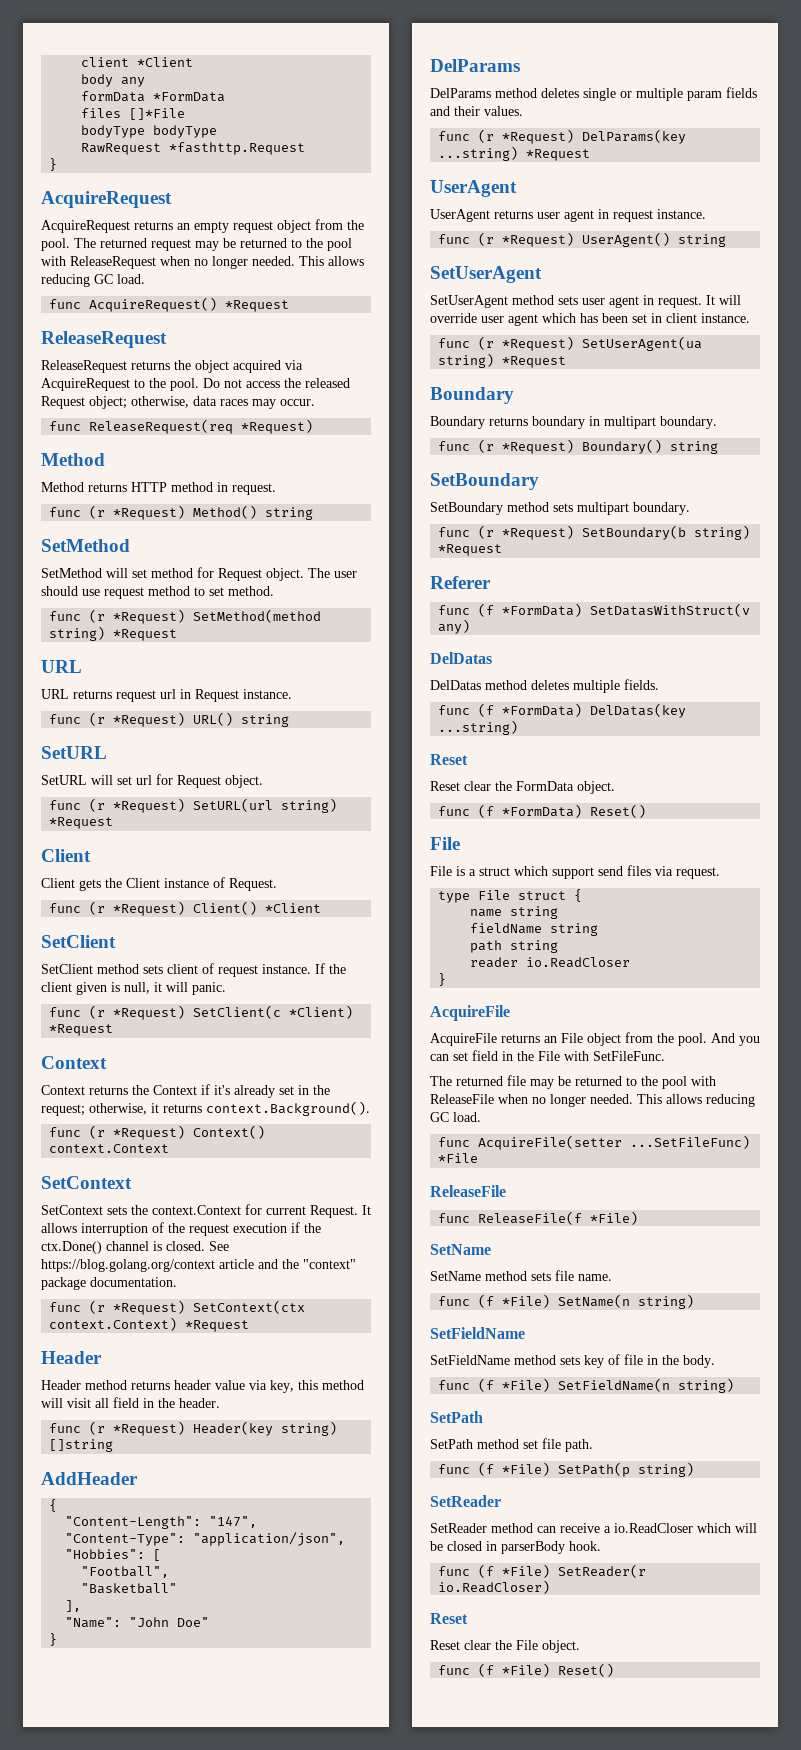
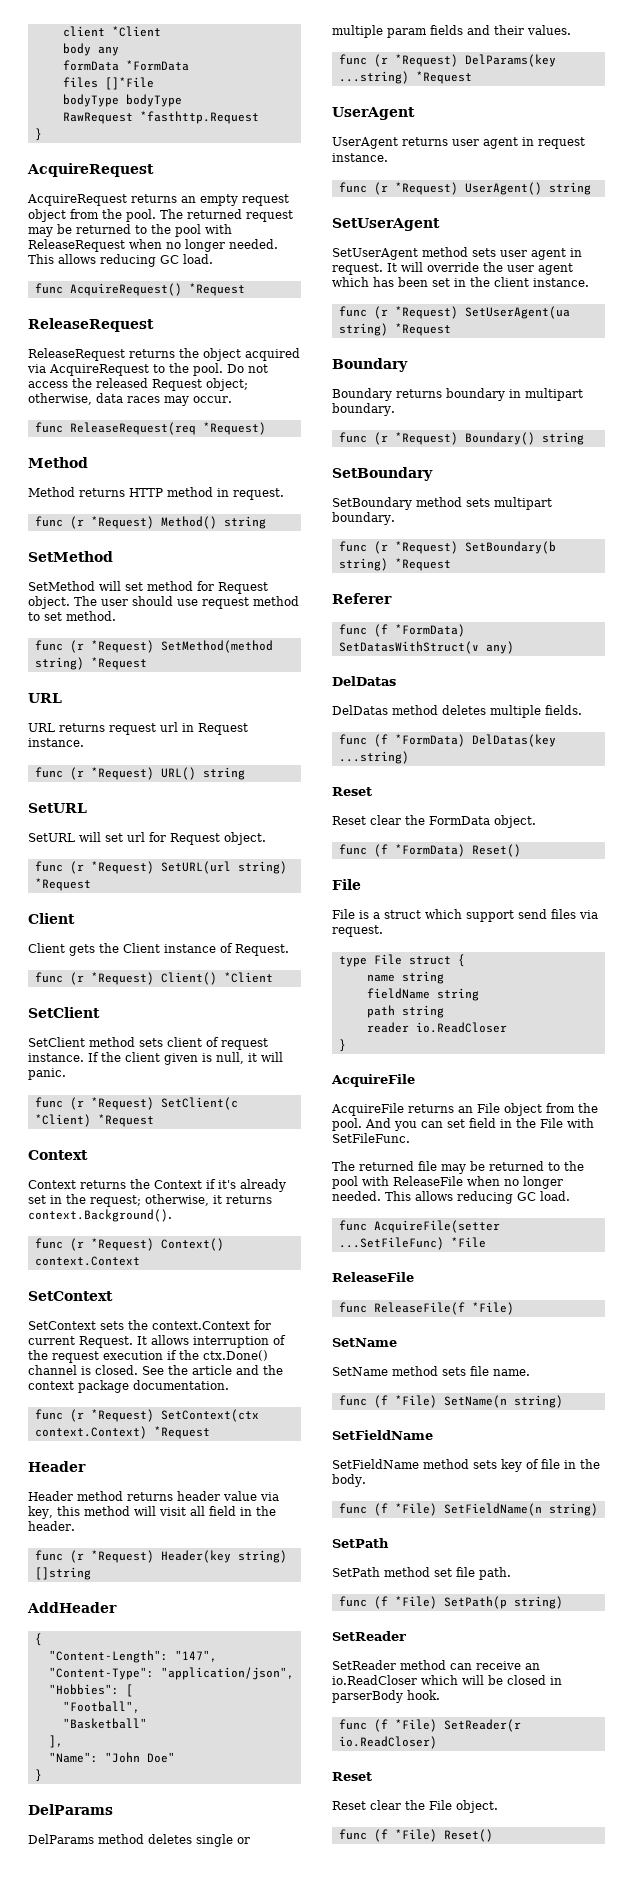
- See https://blog.golang.org/context article and the "context" package documentation.
+ See the article and the context package documentation.
- It will override user agent which has been set in client instance.
+ It will override the user agent which has been set in the client instance.
- SetReader method can receive a io.ReadCloser which will be closed in parserBody hook.
+ SetReader method can receive an io.ReadCloser which will be closed in parserBody hook.

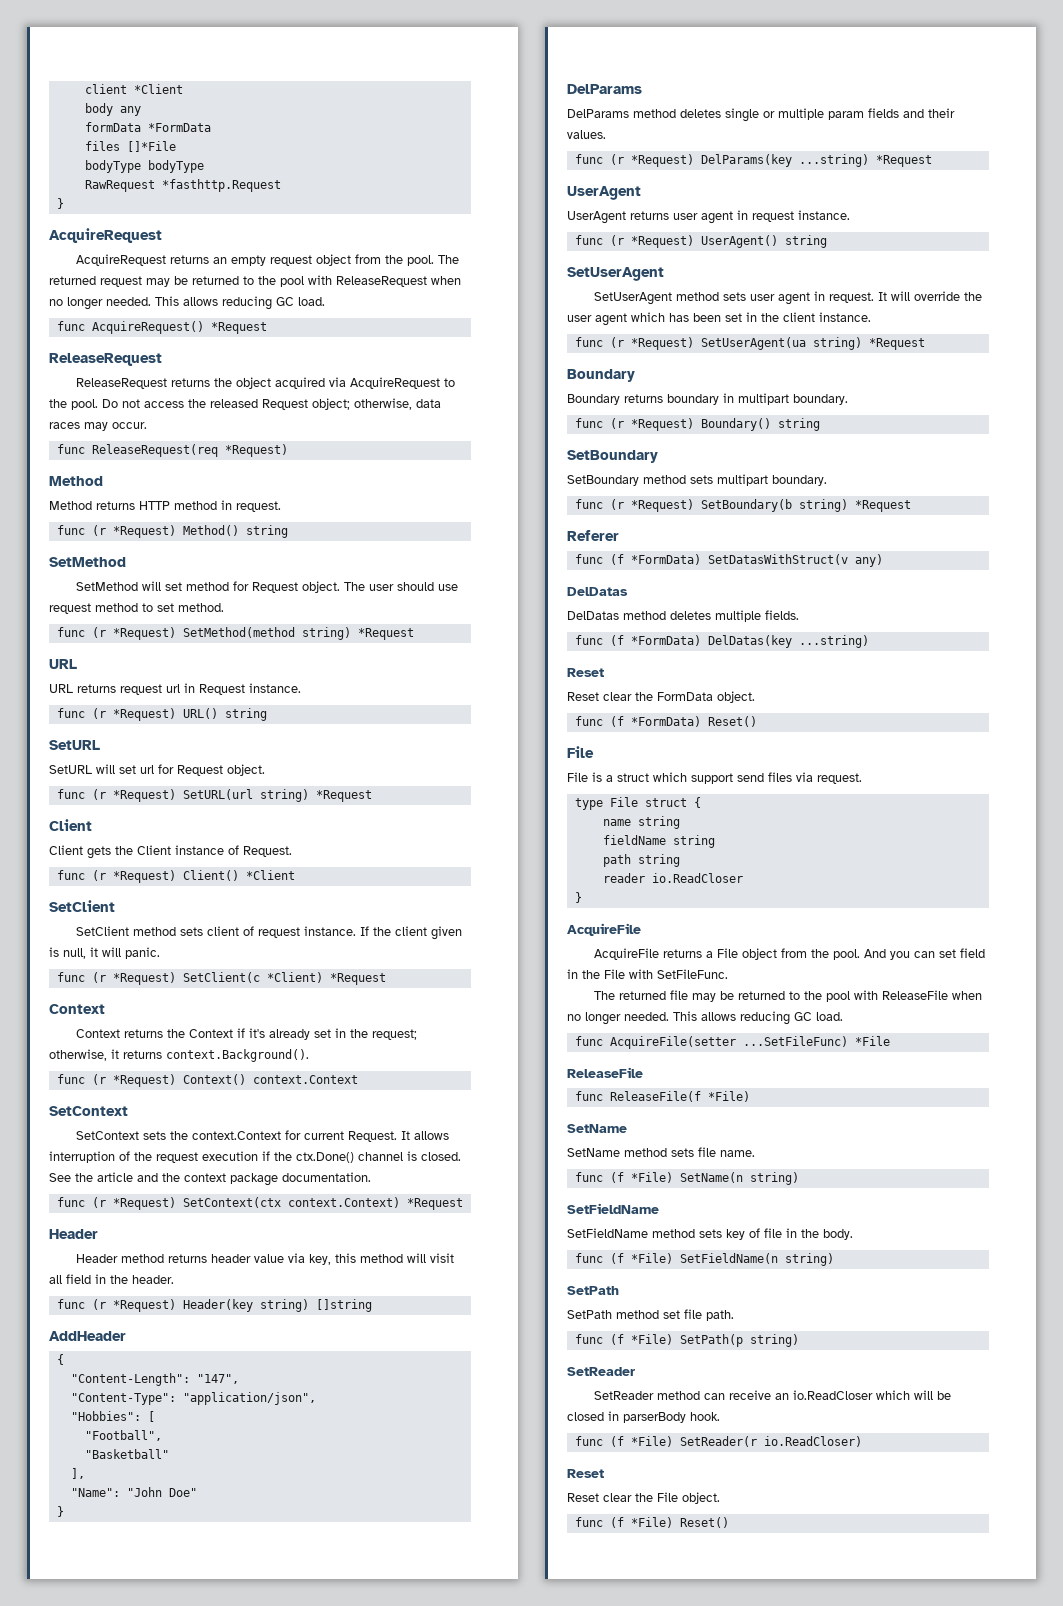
- AcquireFile returns an File object from the pool.
+ AcquireFile returns a File object from the pool.

